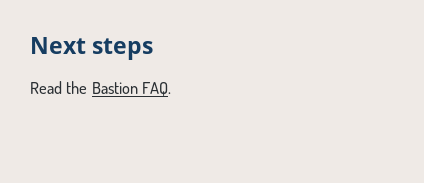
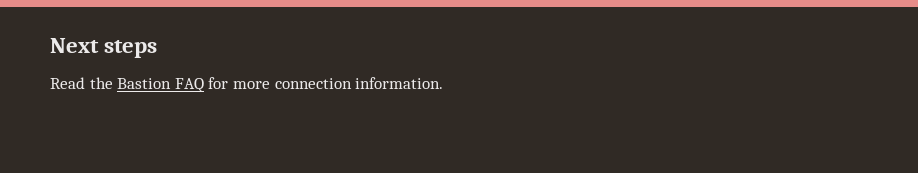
- Read the Bastion FAQ.
+ Read the Bastion FAQ for more connection information.

